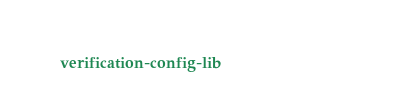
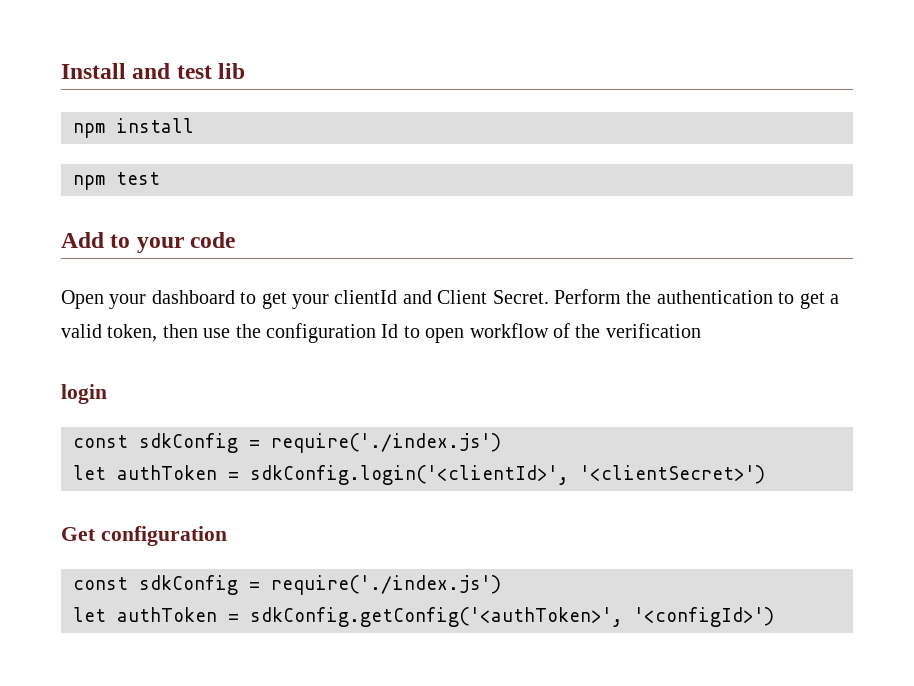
- verification-config-lib
+ Install and test lib
+ npm install
+ npm test
+ Add to your code
+ Open your dashboard to get your clientId and Client Secret. Perform the authentication to get a valid token, then use the configuration Id to open workflow of the verification
+ login
+ const sdkConfig = require('./index.js')
+ let authToken = sdkConfig.login('<clientId>', '<clientSecret>')
+ Get configuration
+ const sdkConfig = require('./index.js')
+ let authToken = sdkConfig.getConfig('<authToken>', '<configId>')

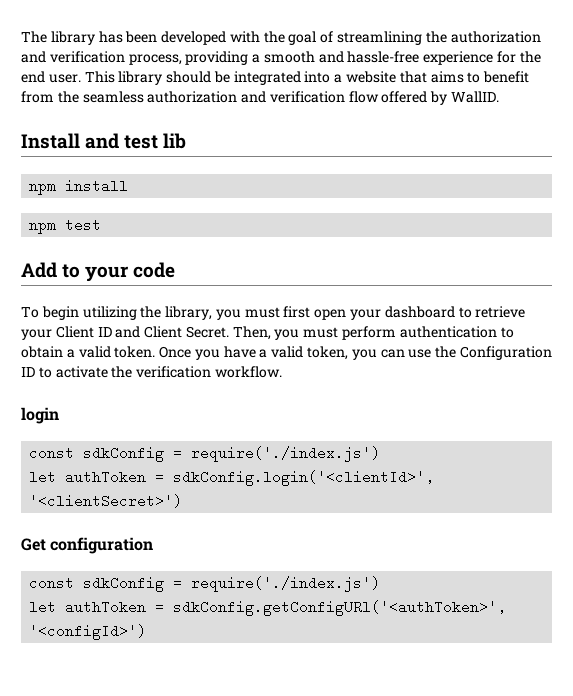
+ The library has been developed with the goal of streamlining the authorization and verification process, providing a smooth and hassle-free experience for the end user. This library should be integrated into a website that aims to benefit from the seamless authorization and verification flow offered by WallID.
- Open your dashboard to get your clientId and Client Secret. Perform the authentication to get a valid token, then use the configuration Id to open workflow of the verification
+ To begin utilizing the library, you must first open your dashboard to retrieve your Client ID and Client Secret. Then, you must perform authentication to obtain a valid token. Once you have a valid token, you can use the Configuration ID to activate the verification workflow.
- let authToken = sdkConfig.getConfig('<authToken>', '<configId>')
+ let authToken = sdkConfig.getConfigURl('<authToken>', '<configId>')

